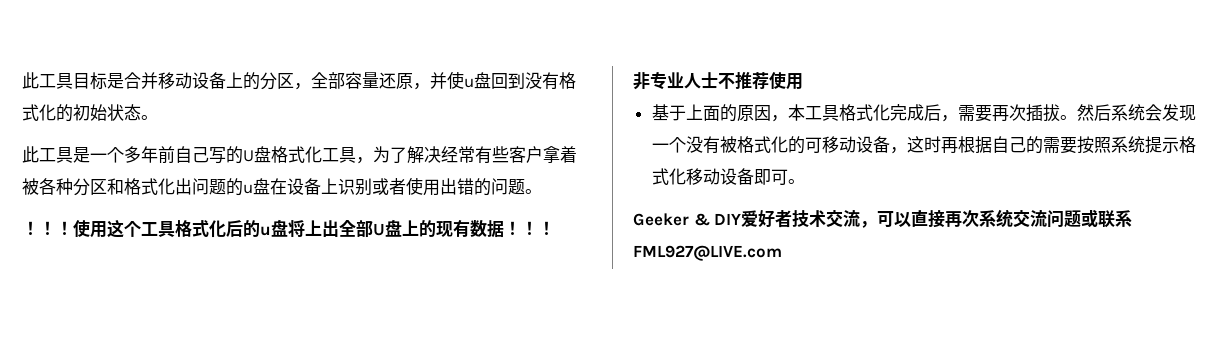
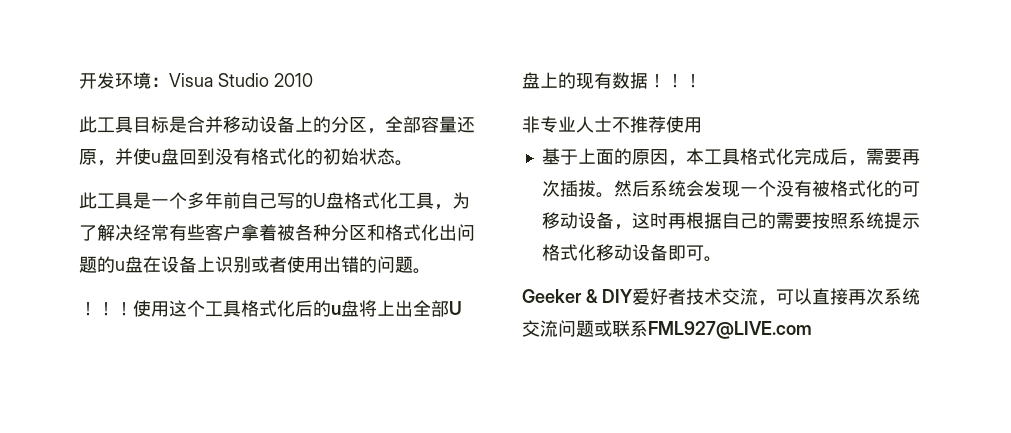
+ 开发环境：Visua Studio 2010

